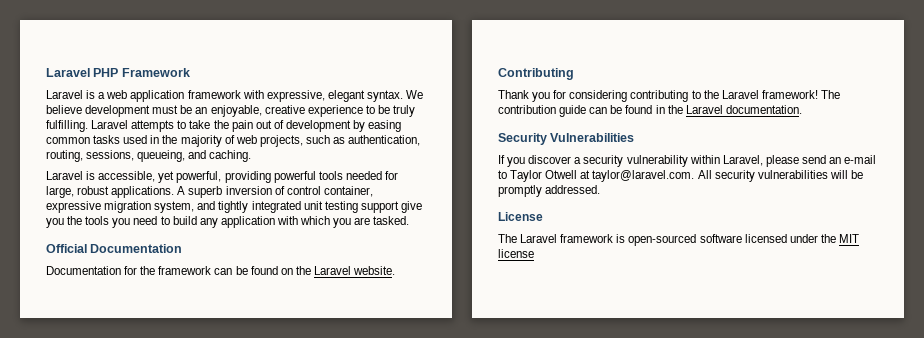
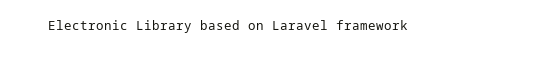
- Laravel PHP Framework
- Laravel is a web application framework with expressive, elegant syntax. We believe development must be an enjoyable, creative experience to be truly fulfilling. Laravel attempts to take the pain out of development by easing common tasks used in the majority of web projects, such as authentication, routing, sessions, queueing, and caching.
- Laravel is accessible, yet powerful, providing powerful tools needed for large, robust applications. A superb inversion of control container, expressive migration system, and tightly integrated unit testing support give you the tools you need to build any application with which you are tasked.
- Official Documentation
- Documentation for the framework can be found on the Laravel website.
- Contributing
- Thank you for considering contributing to the Laravel framework! The contribution guide can be found in the Laravel documentation.
- Security Vulnerabilities
- If you discover a security vulnerability within Laravel, please send an e-mail to Taylor Otwell at taylor@laravel.com. All security vulnerabilities will be promptly addressed.
- License
- The Laravel framework is open-sourced software licensed under the MIT license
+ Electronic Library based on Laravel framework

